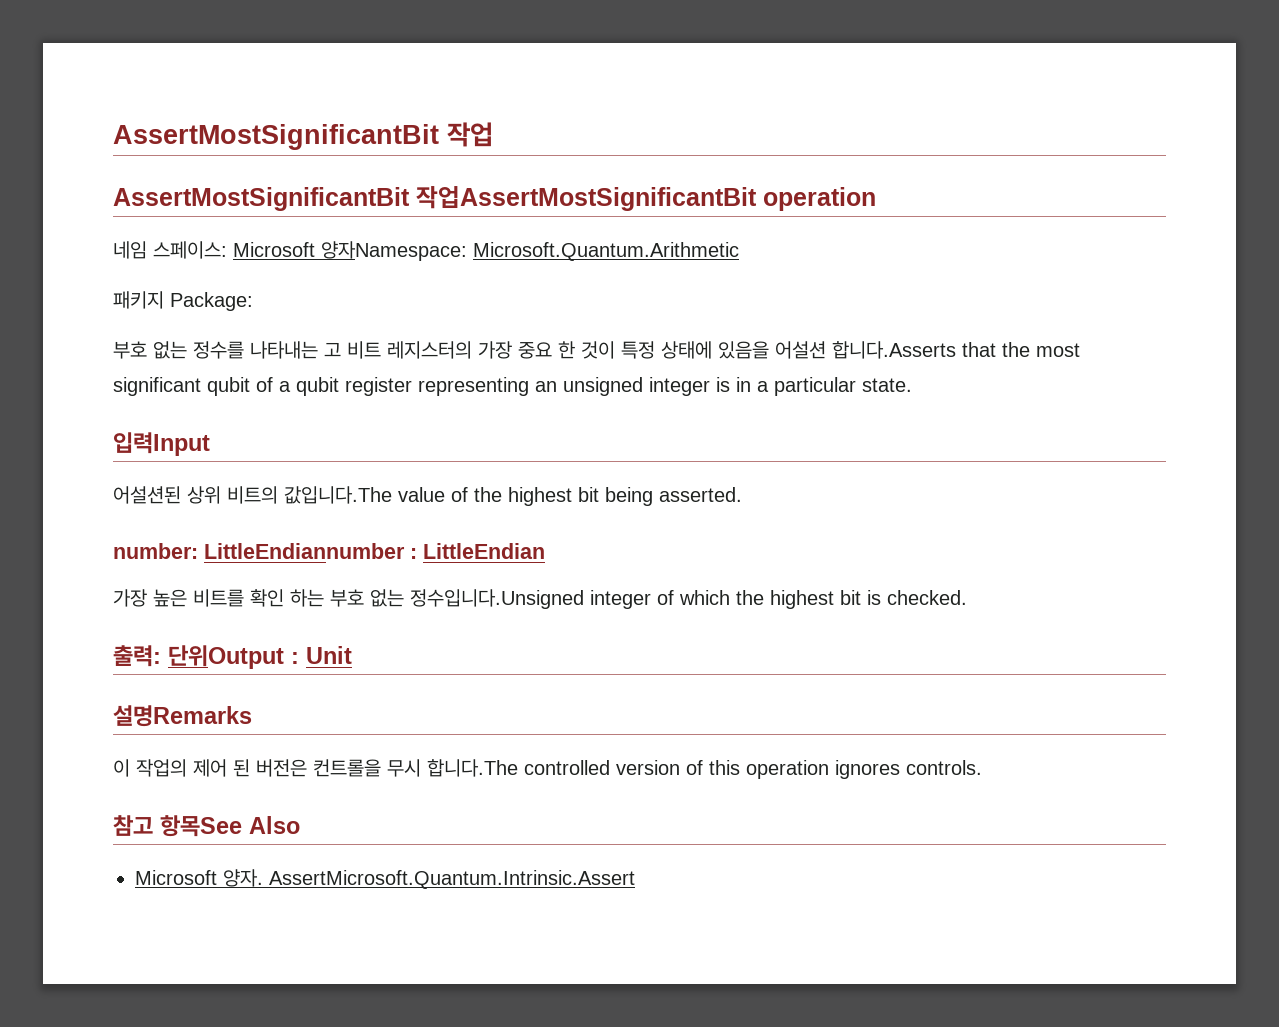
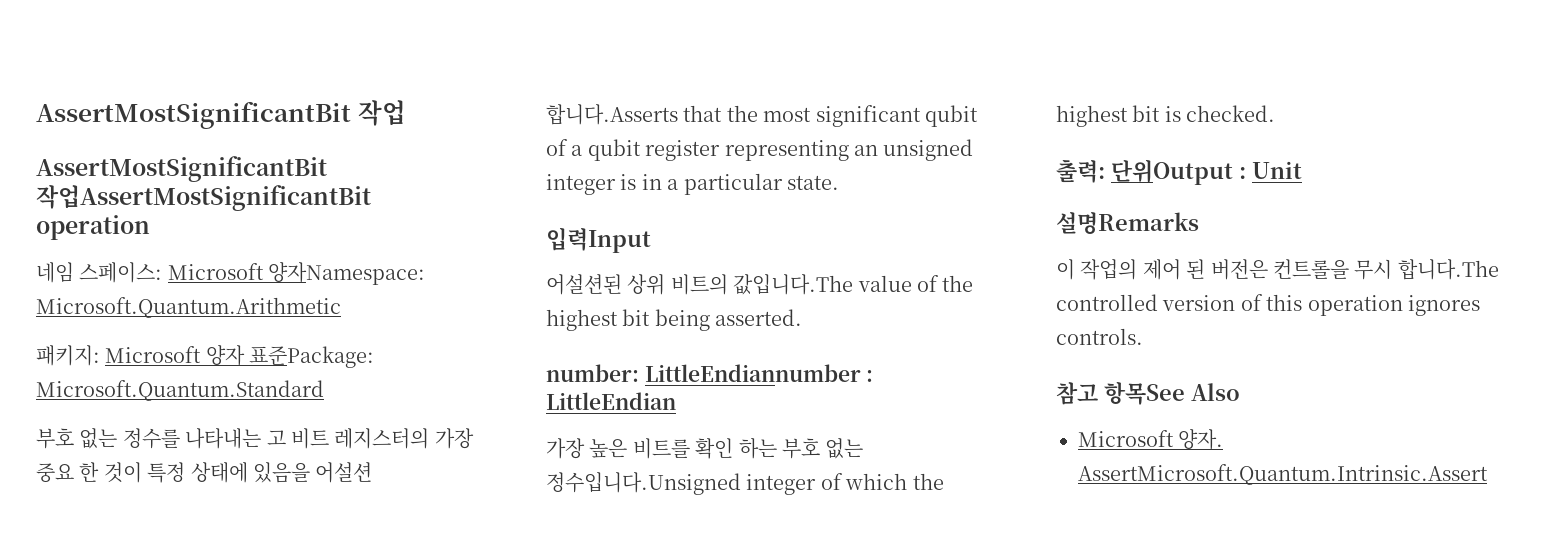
- 패키지 Package:
+ 패키지: Microsoft 양자 표준Package: Microsoft.Quantum.Standard

